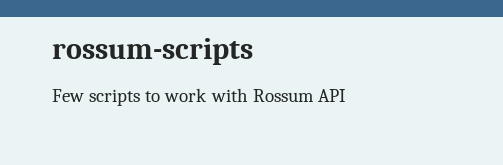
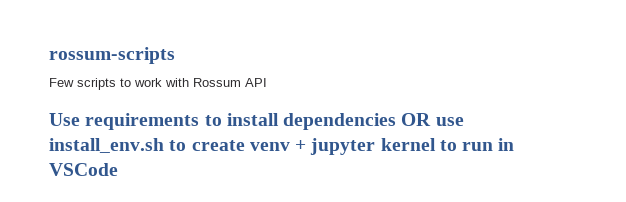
+ Use requirements to install dependencies OR use install_env.sh to create venv + jupyter kernel to run in VSCode

